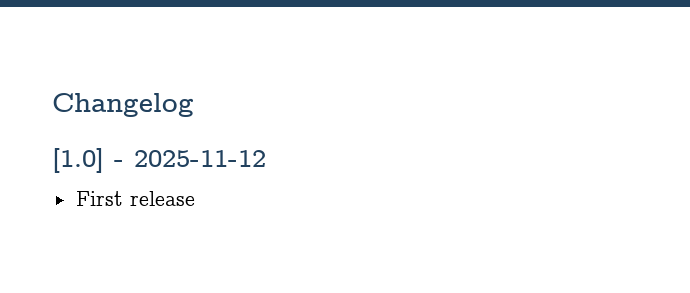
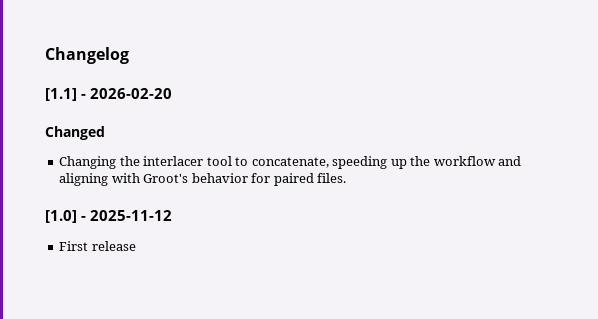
+ [1.1] - 2026-02-20
+ Changed
+ Changing the interlacer tool to concatenate, speeding up the workflow and aligning with Groot's behavior for paired files.

